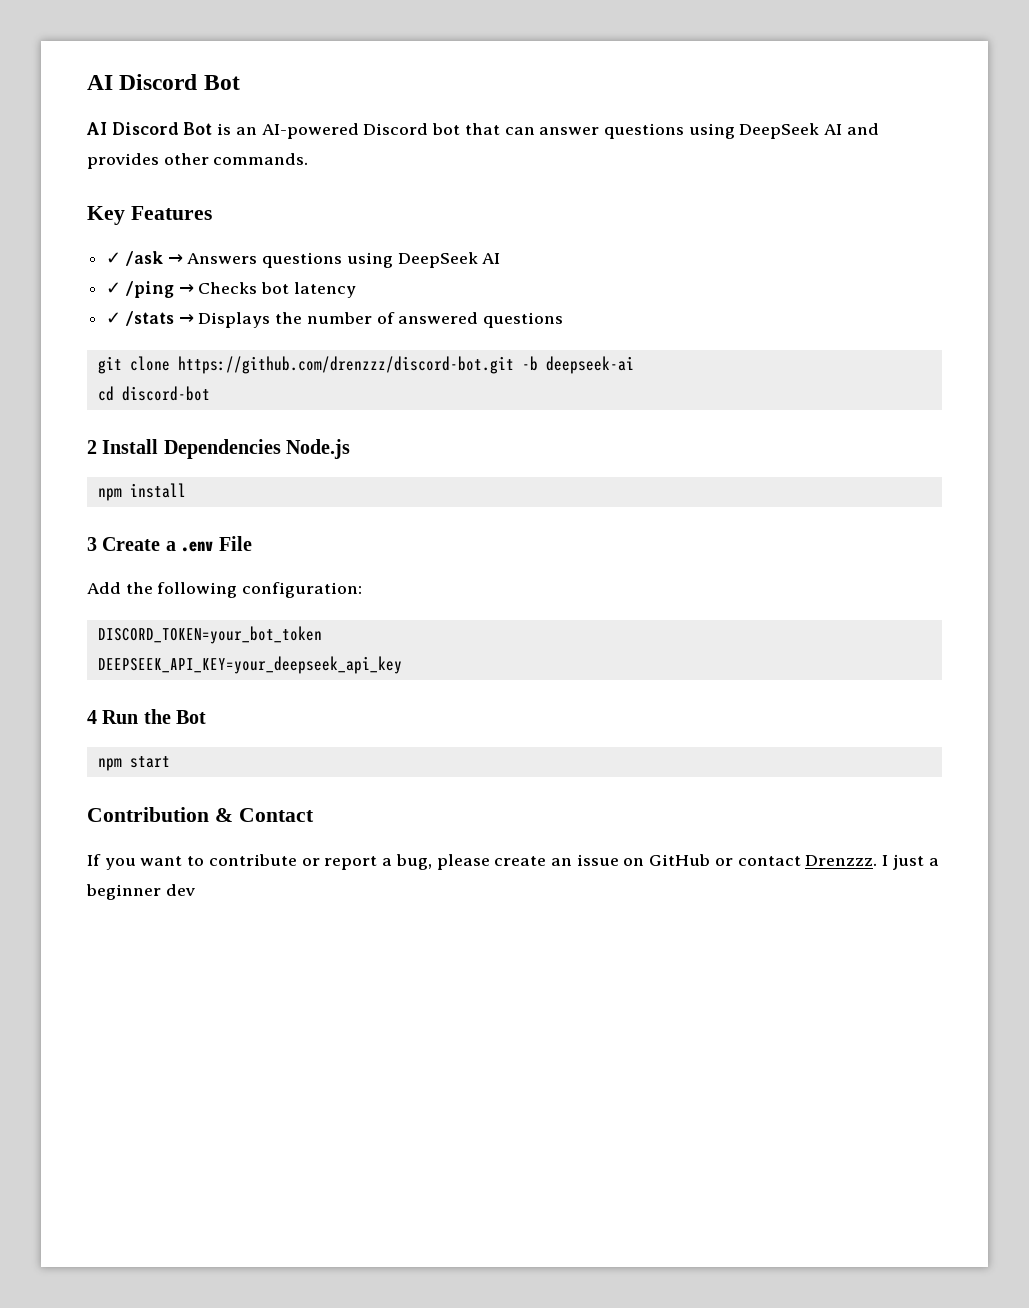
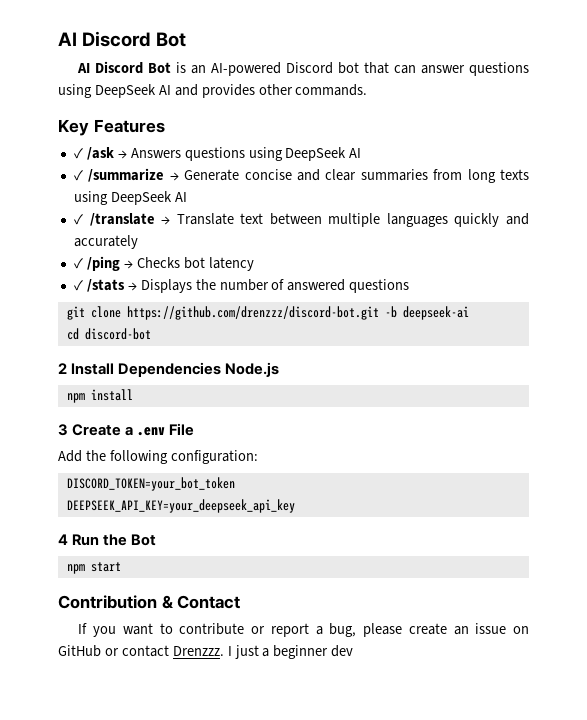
+ ✓ /summarize → Generate concise and clear summaries from long texts using DeepSeek AI
+ ✓ /translate → Translate text between multiple languages quickly and accurately

